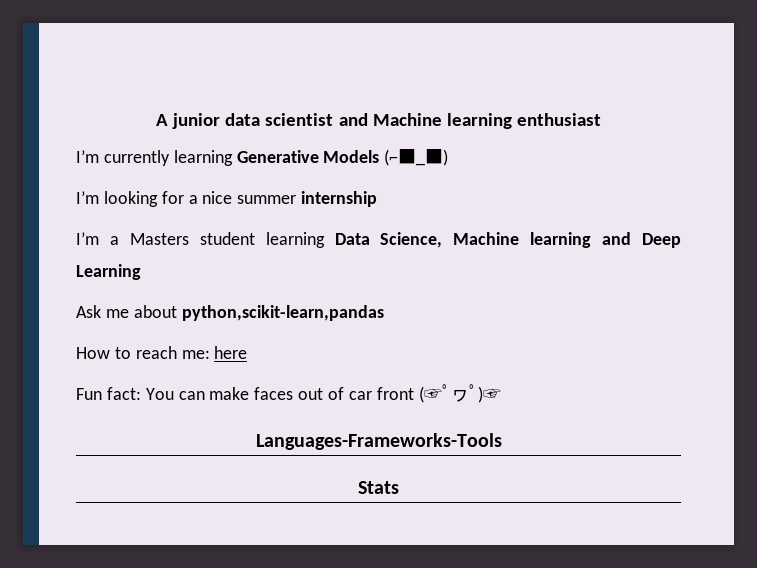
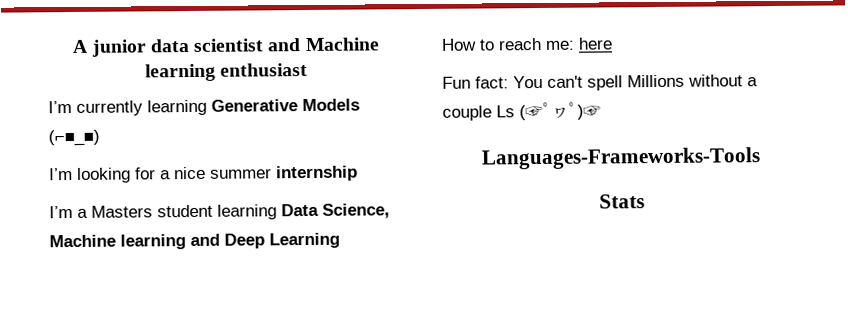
- Ask me about python,scikit-learn,pandas
- Fun fact: You can make faces out of car front (☞ﾟヮﾟ)☞
+ Fun fact: You can't spell Millions without a couple Ls (☞ﾟヮﾟ)☞

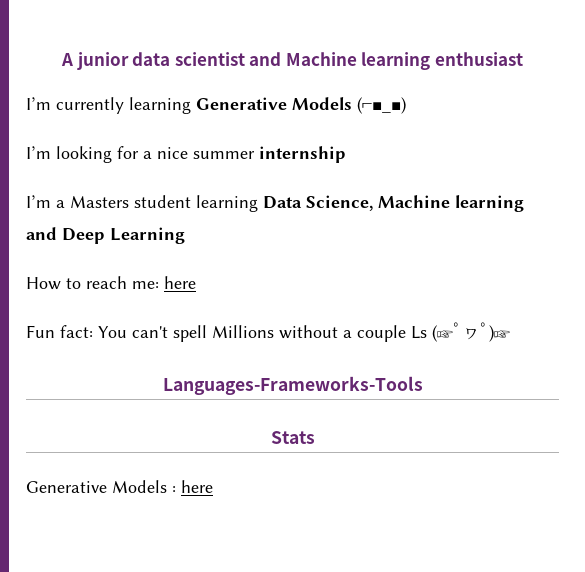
+ Generative Models : here

